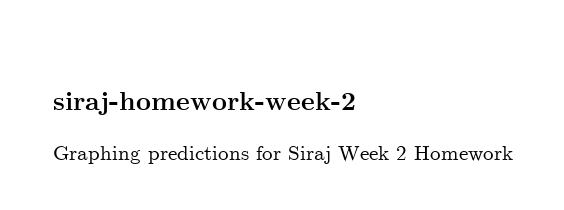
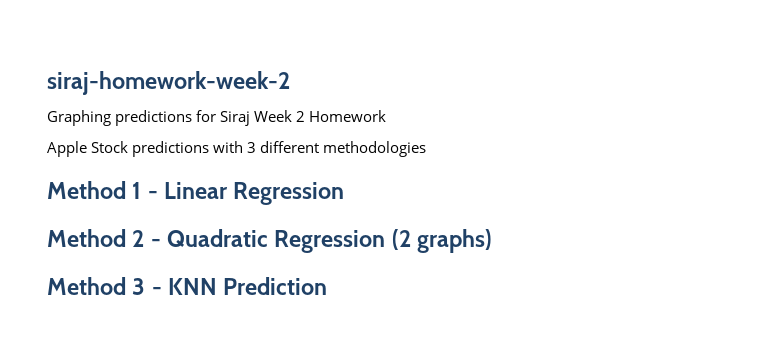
+ Apple Stock predictions with 3 different methodologies
+ Method 1 - Linear Regression
+ Method 2 - Quadratic Regression (2 graphs)
+ Method 3 - KNN Prediction

